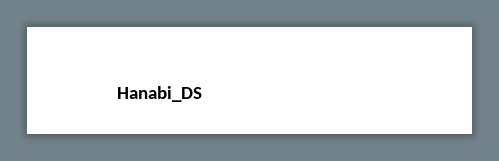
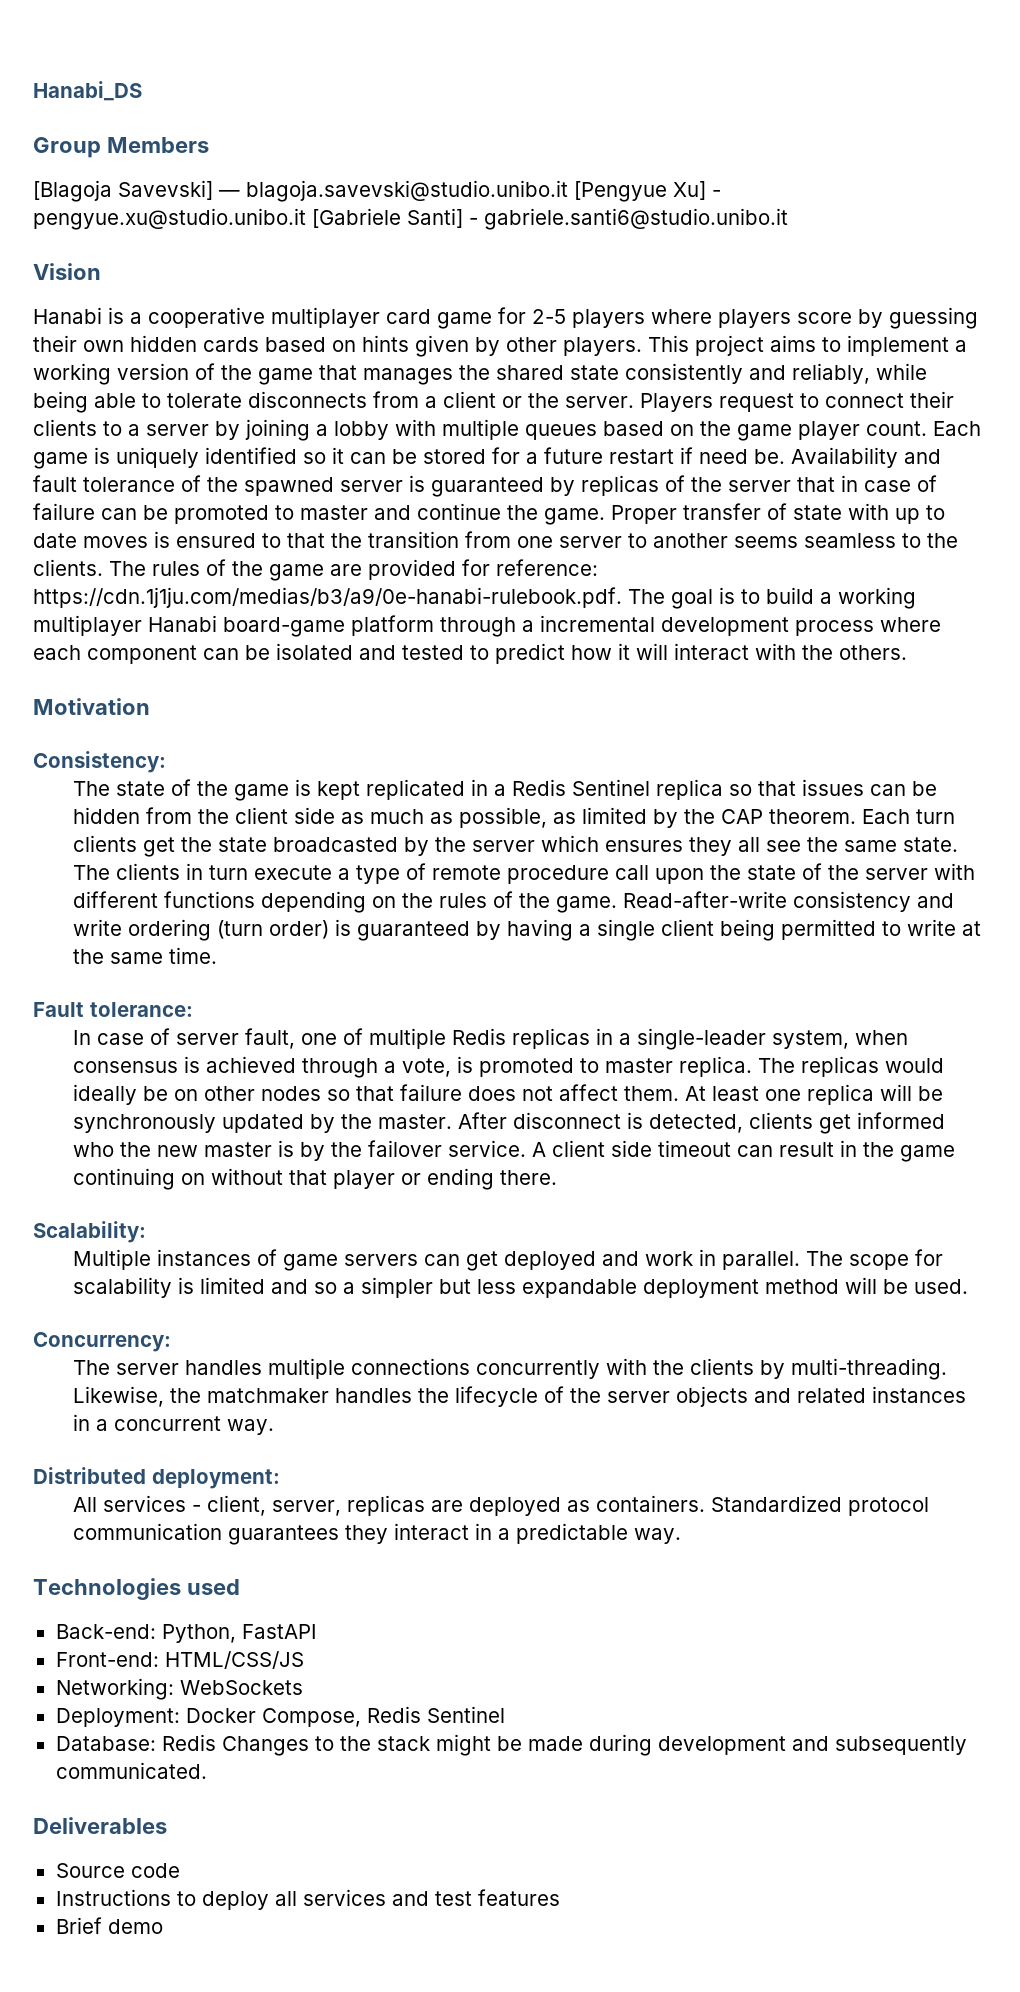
+ Group Members
+ [Blagoja Savevski] — blagoja.savevski@studio.unibo.it [Pengyue Xu] - pengyue.xu@studio.unibo.it [Gabriele Santi] - gabriele.santi6@studio.unibo.it
+ Vision
+ Hanabi is a cooperative multiplayer card game for 2-5 players where players score by guessing their own hidden cards based on hints given by other players. This project aims to implement a working version of the game that manages the shared state consistently and reliably, while being able to tolerate disconnects from a client or the server. Players request to connect their clients to a server by joining a lobby with multiple queues based on the game player count. Each game is uniquely identified so it can be stored for a future restart if need be. Availability and fault tolerance of the spawned server is guaranteed by replicas of the server that in case of failure can be promoted to master and continue the game. Proper transfer of state with up to date moves is ensured to that the transition from one server to another seems seamless to the clients. The rules of the game are provided for reference: https://cdn.1j1ju.com/medias/b3/a9/0e-hanabi-rulebook.pdf. The goal is to build a working multiplayer Hanabi board-game platform through a incremental development process where each component can be isolated and tested to predict how it will interact with the others.
+ Motivation
+ Consistency:
+ The state of the game is kept replicated in a Redis Sentinel replica so that issues can be hidden from the client side as much as possible, as limited by the CAP theorem. Each turn clients get the state broadcasted by the server which ensures they all see the same state. The clients in turn execute a type of remote procedure call upon the state of the server with different functions depending on the rules of the game. Read-after-write consistency and write ordering (turn order) is guaranteed by having a single client being permitted to write at the same time.
+ Fault tolerance:
+ In case of server fault, one of multiple Redis replicas in a single-leader system, when consensus is achieved through a vote, is promoted to master replica. The replicas would ideally be on other nodes so that failure does not affect them. At least one replica will be synchronously updated by the master. After disconnect is detected, clients get informed who the new master is by the failover service. A client side timeout can result in the game continuing on without that player or ending there.
+ Scalability:
+ Multiple instances of game servers can get deployed and work in parallel. The scope for scalability is limited and so a simpler but less expandable deployment method will be used.
+ Concurrency:
+ The server handles multiple connections concurrently with the clients by multi-threading. Likewise, the matchmaker handles the lifecycle of the server objects and related instances in a concurrent way.
+ Distributed deployment:
+ All services - client, server, replicas are deployed as containers. Standardized protocol communication guarantees they interact in a predictable way.
+ Technologies used
+ Back-end: Python, FastAPI
+ Front-end: HTML/CSS/JS
+ Networking: WebSockets
+ Deployment: Docker Compose, Redis Sentinel
+ Database: Redis Changes to the stack might be made during development and subsequently communicated.
+ Deliverables
+ Source code
+ Instructions to deploy all services and test features
+ Brief demo

